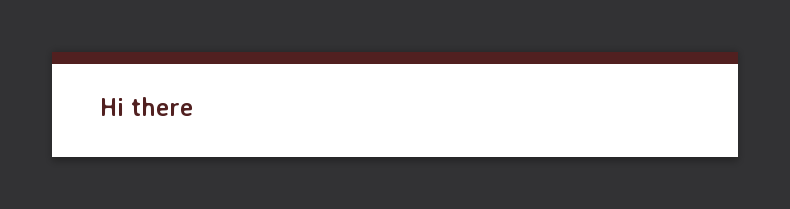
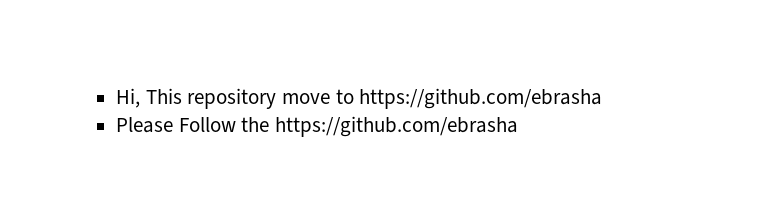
- Hi there
+ Hi, This repository move to https://github.com/ebrasha
+ Please Follow the https://github.com/ebrasha

